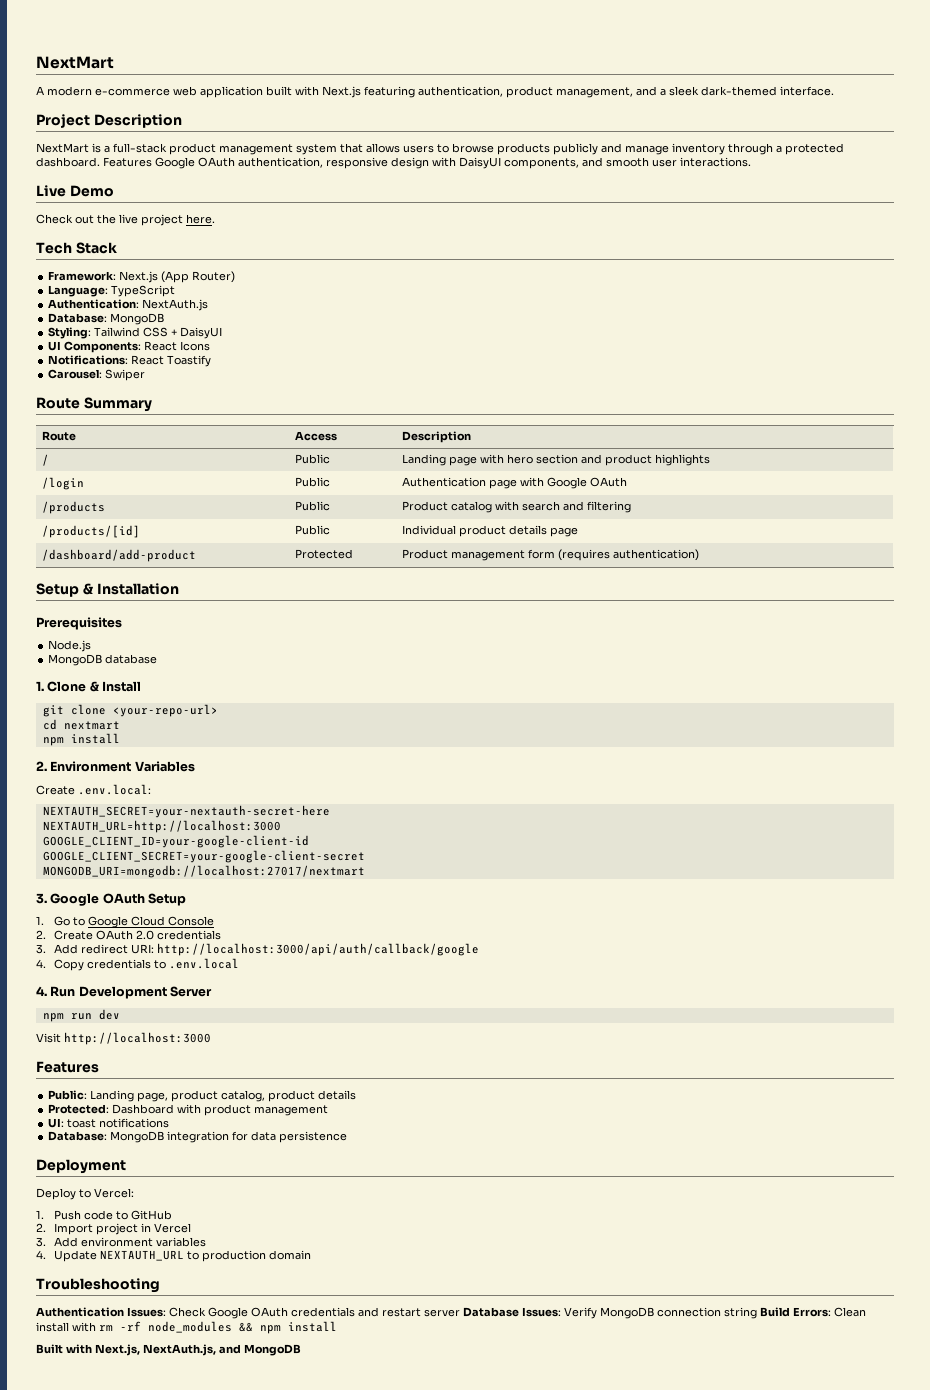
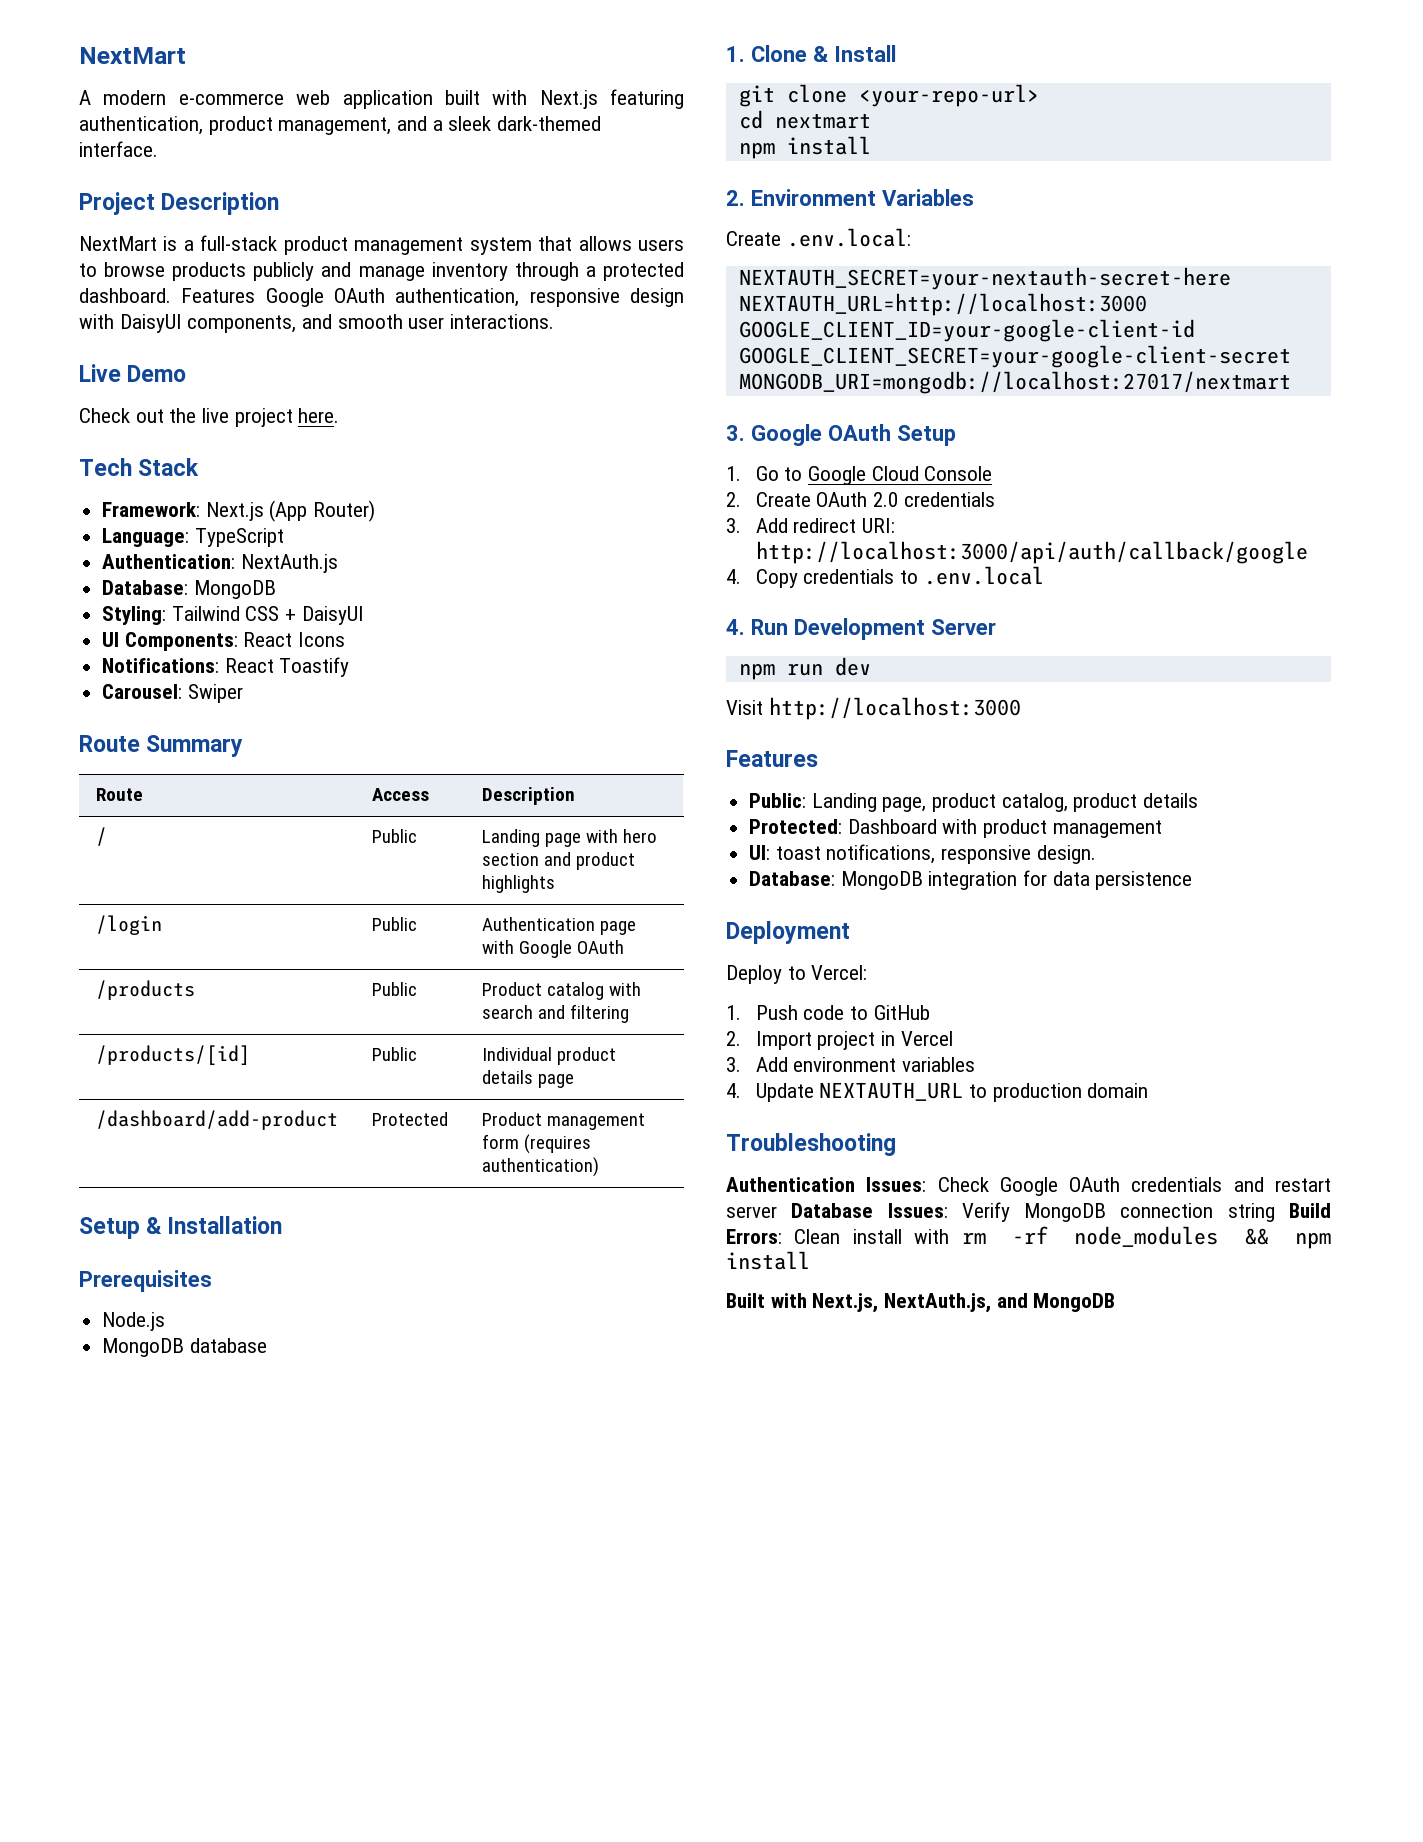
- UI: toast notifications
+ UI: toast notifications, responsive design.

